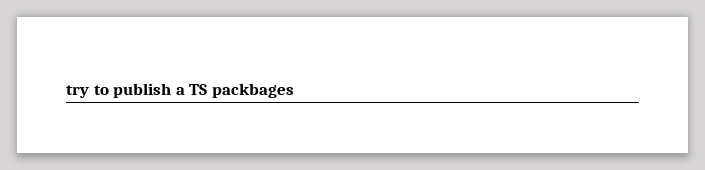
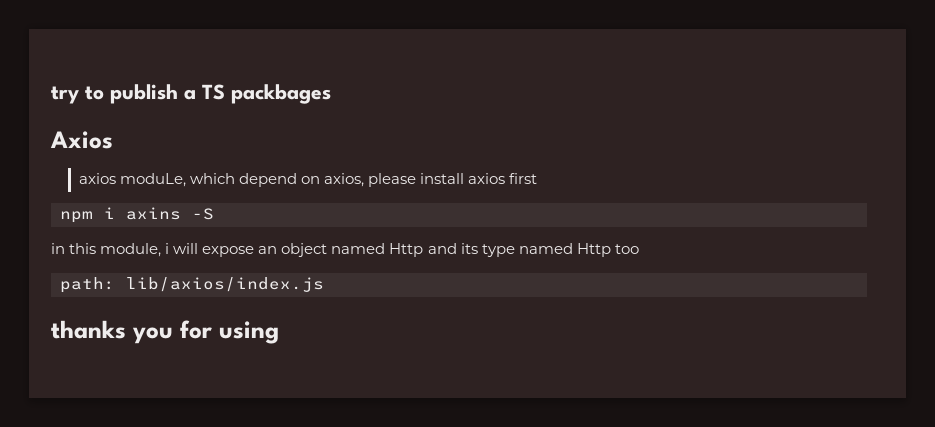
+ Axios
+ axios moduLe, which depend on axios, please install axios first
+ npm i axins -S
+ in this module, i will expose an object named Http and its type named Http too
+ path: lib/axios/index.js
+ thanks you for using

